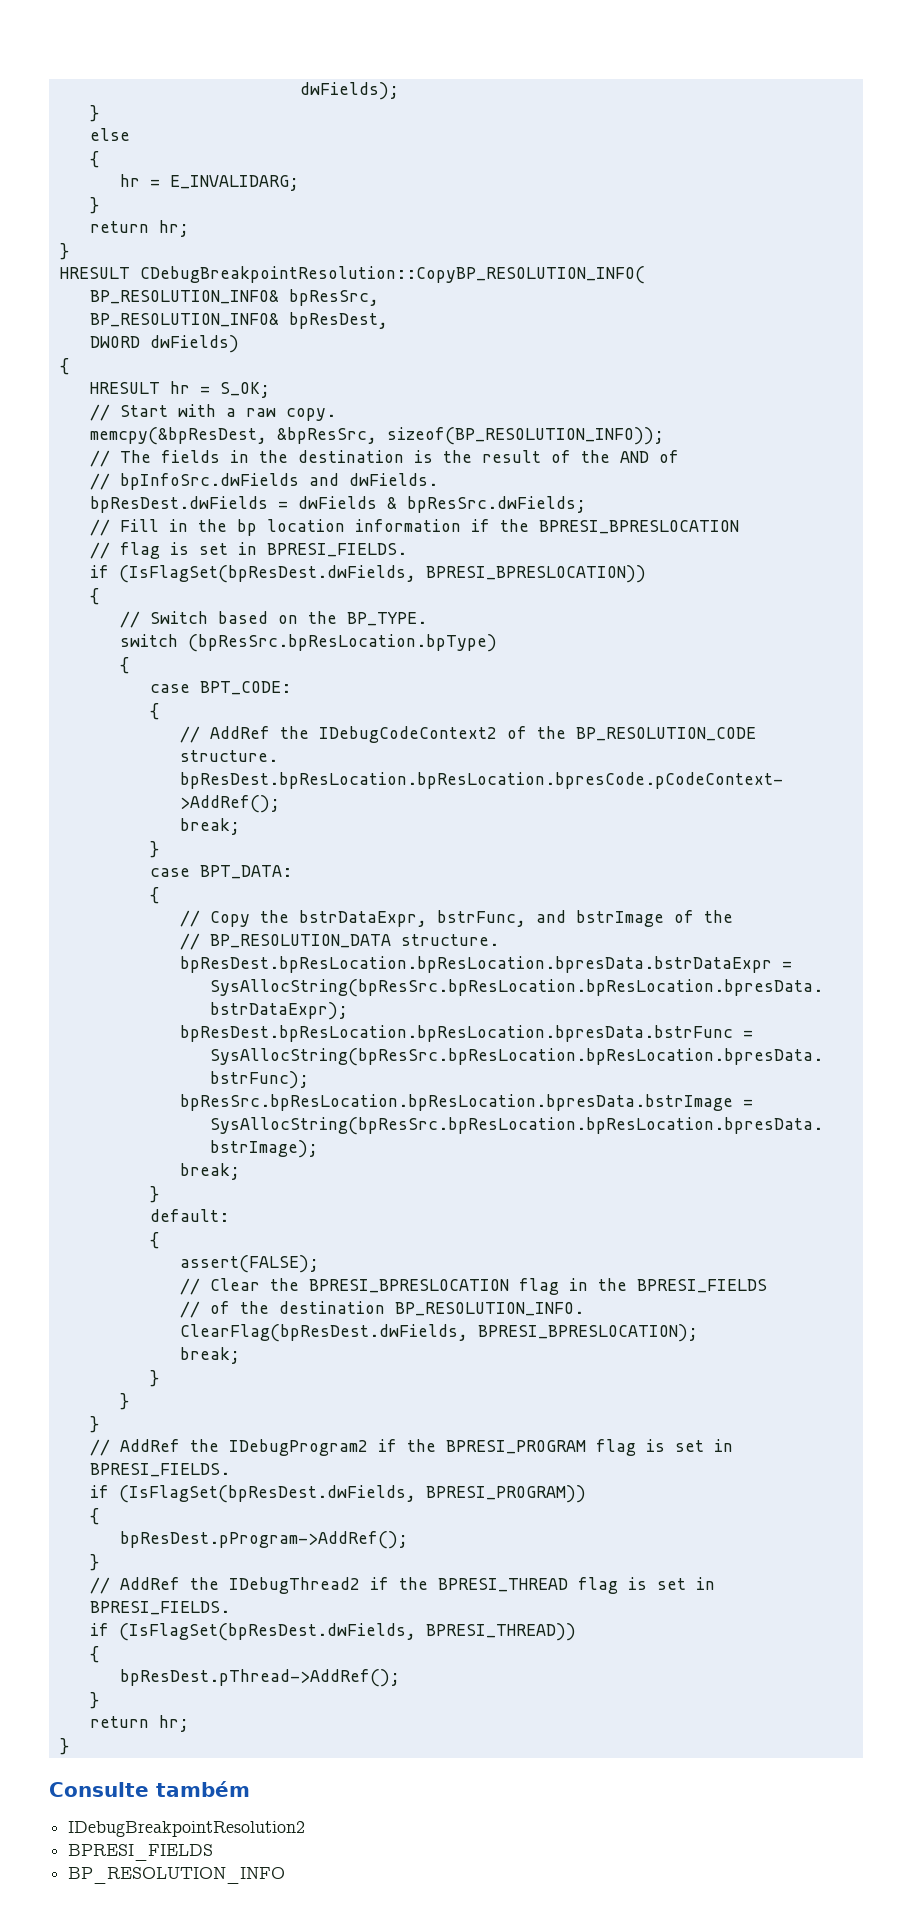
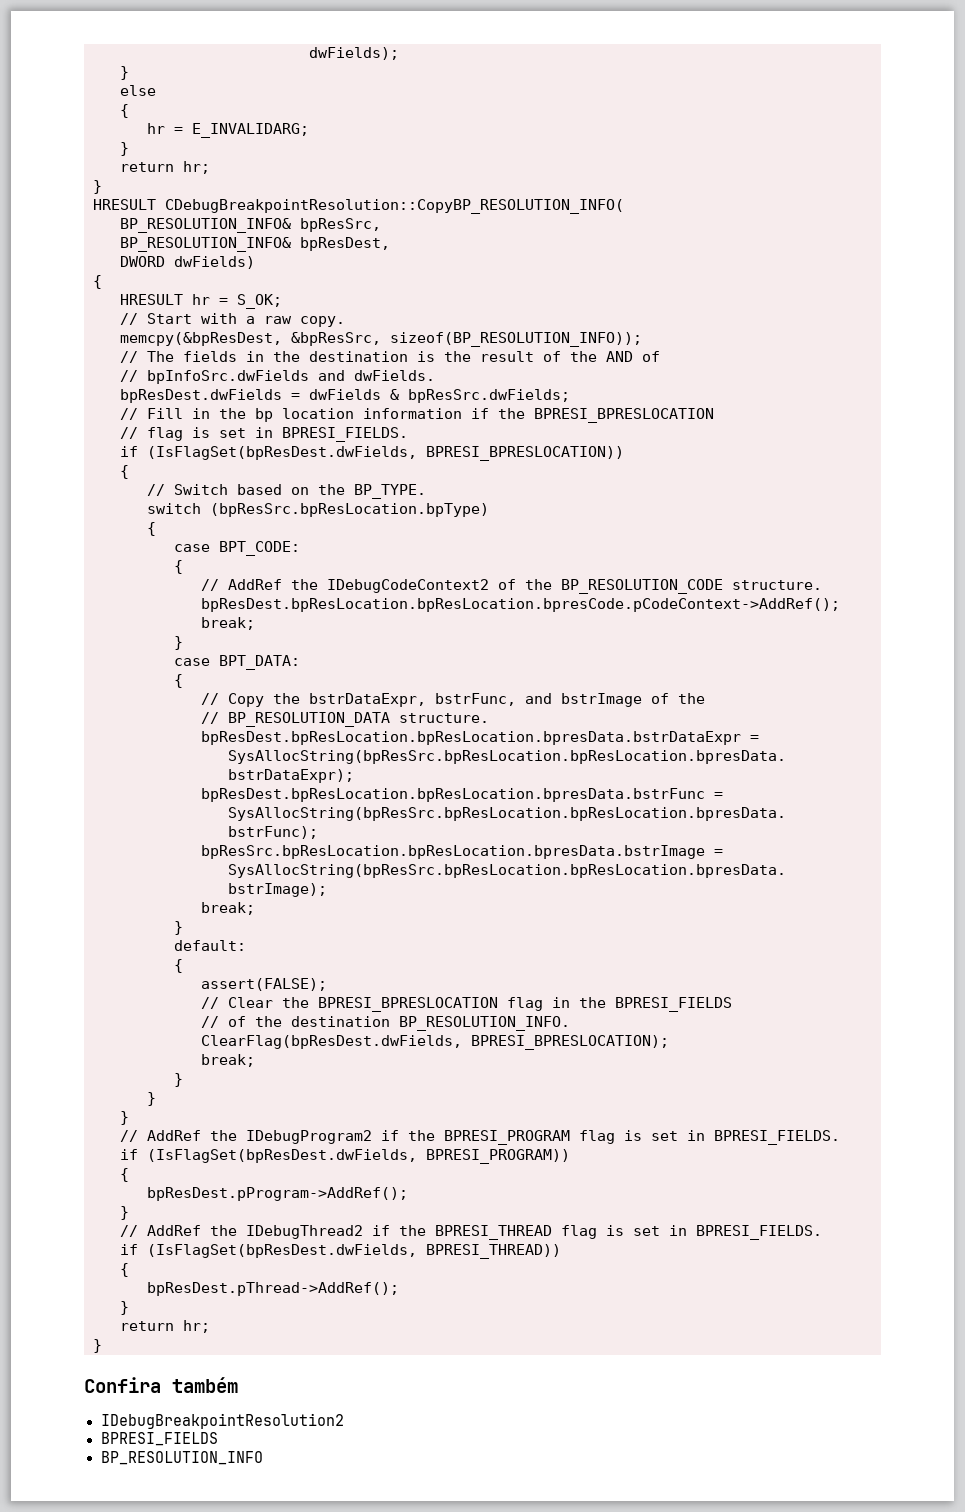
- Consulte também
+ Confira também

